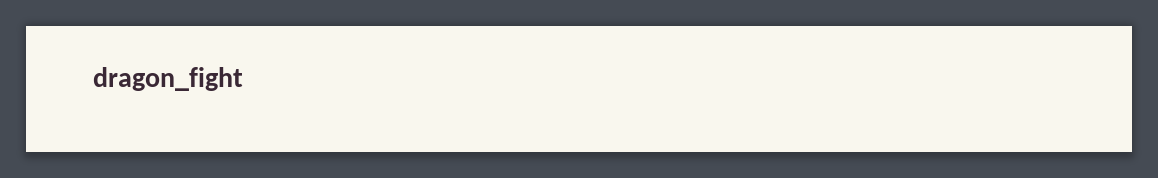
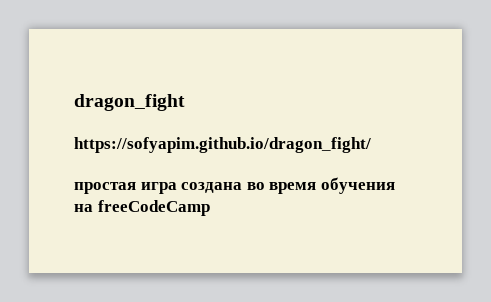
+ https://sofyapim.github.io/dragon_fight/
+ простая игра создана во время обучения на freeCodeCamp

